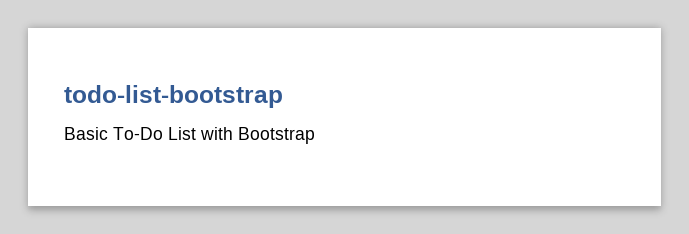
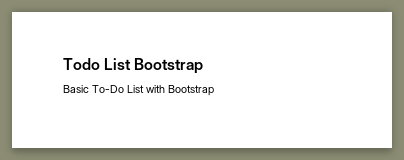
- todo-list-bootstrap
+ Todo List Bootstrap

